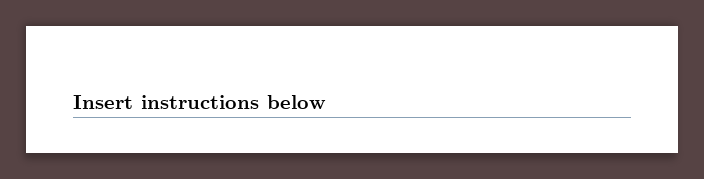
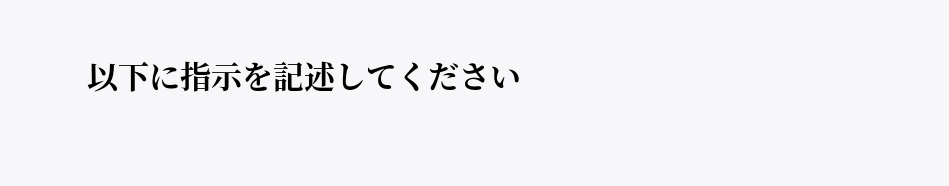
- Insert instructions below
+ 以下に指示を記述してください

